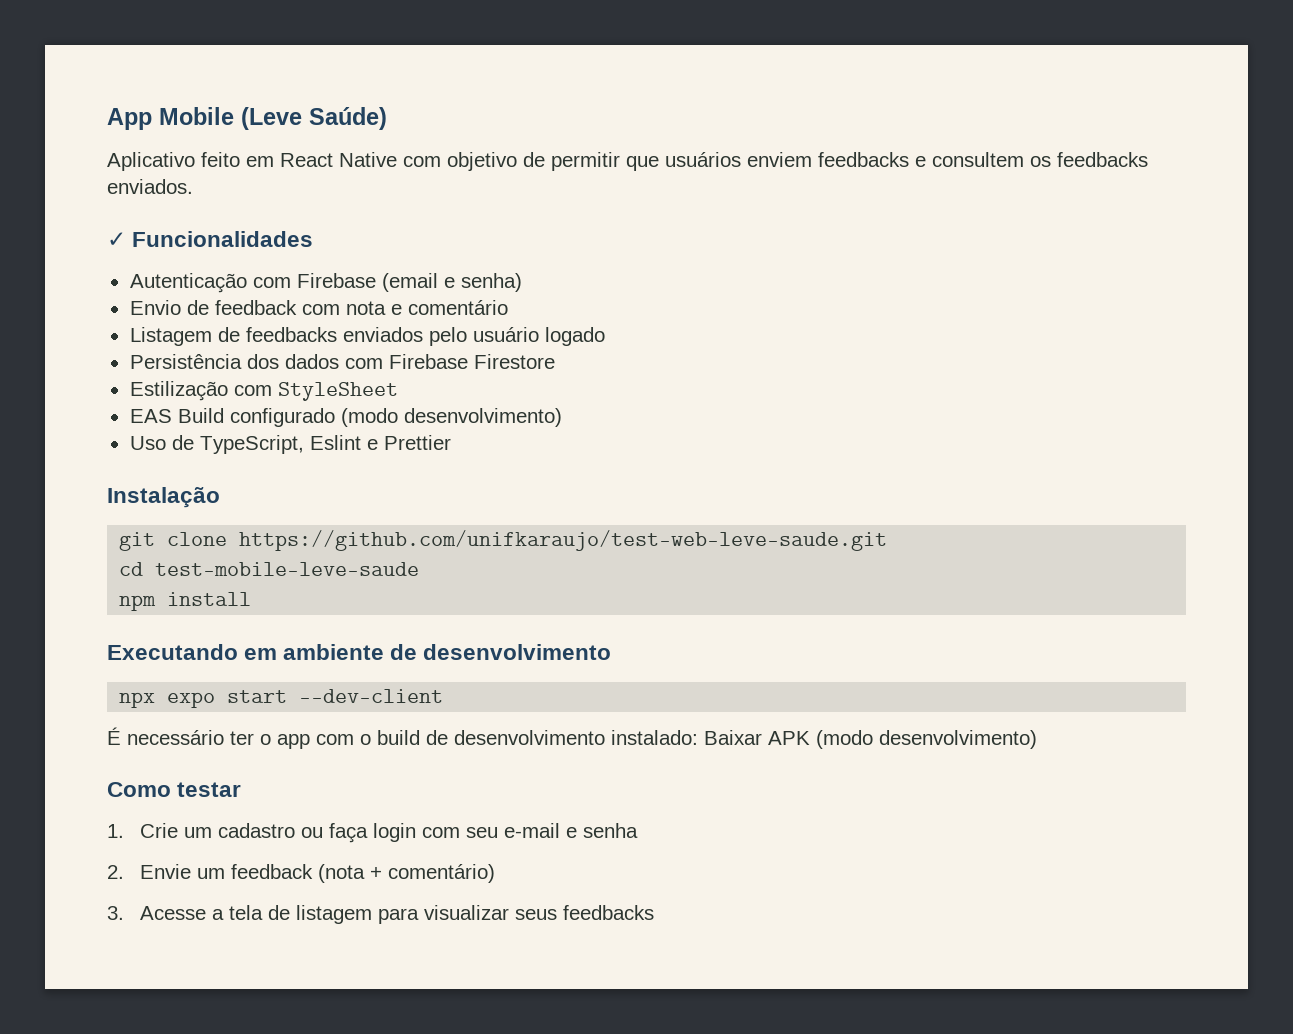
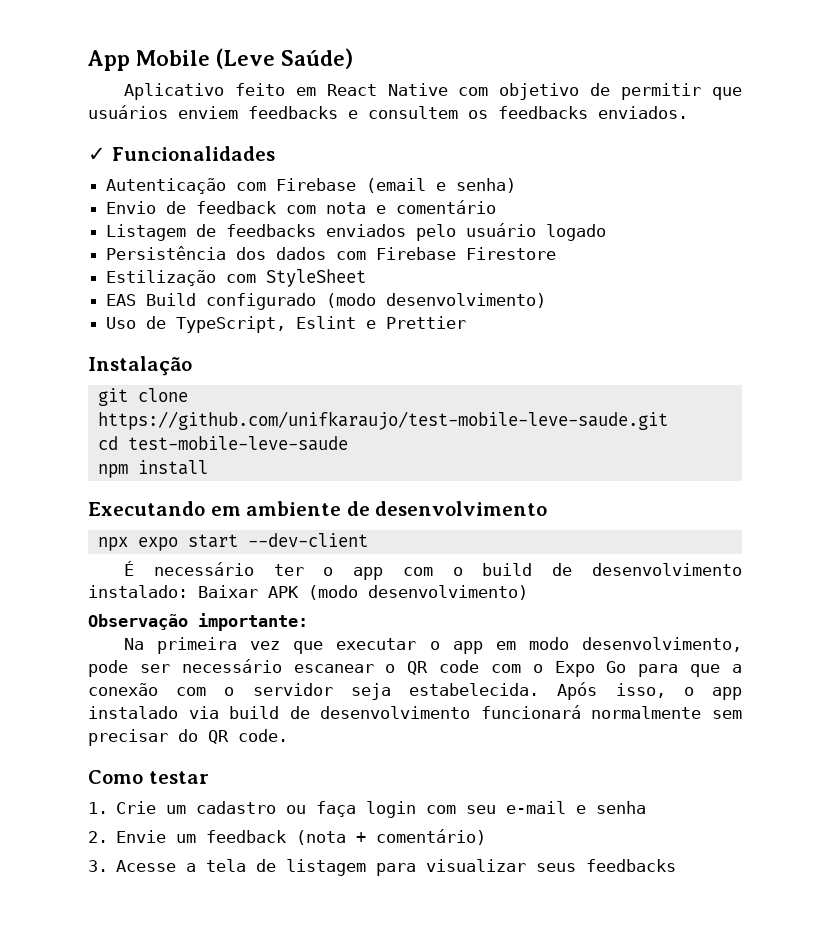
- git clone https://github.com/unifkaraujo/test-web-leve-saude.git
+ git clone https://github.com/unifkaraujo/test-mobile-leve-saude.git
+ Observação importante:
+ Na primeira vez que executar o app em modo desenvolvimento, pode ser necessário escanear o QR code com o Expo Go para que a conexão com o servidor seja estabelecida. Após isso, o app instalado via build de desenvolvimento funcionará normalmente sem precisar do QR code.

